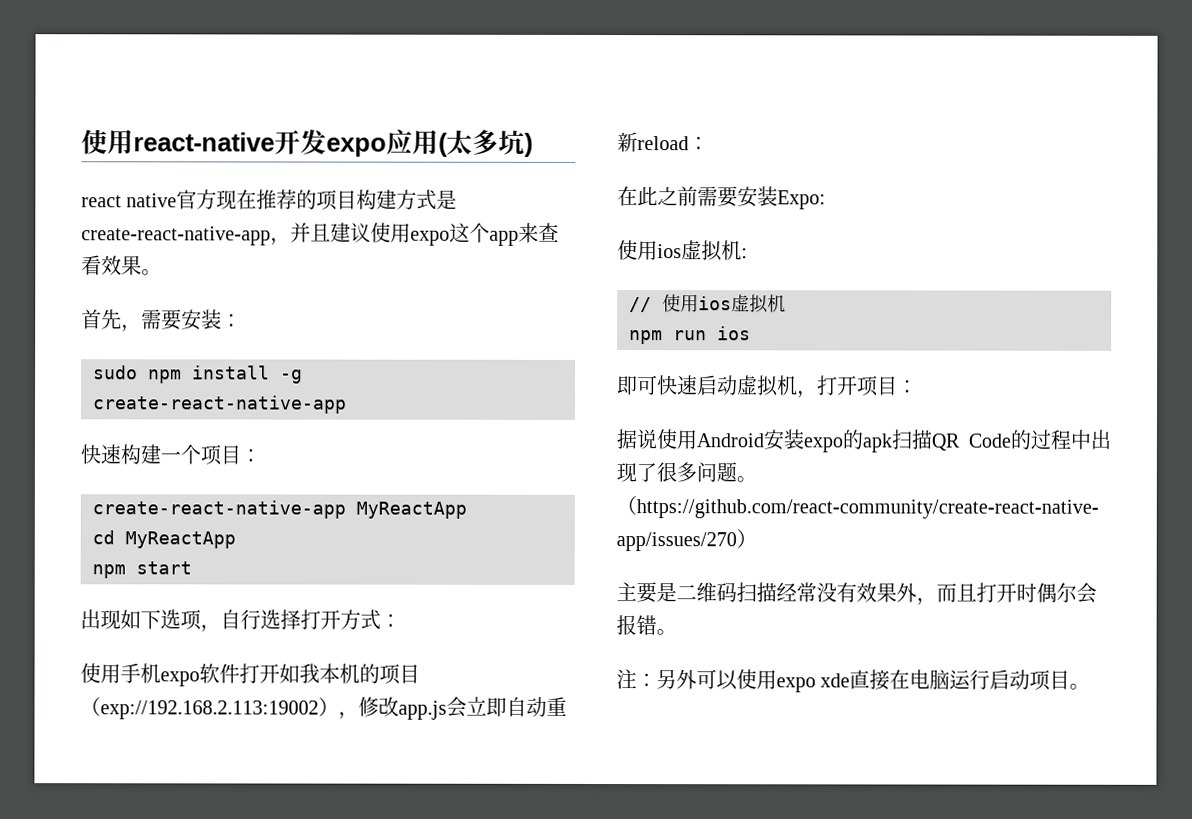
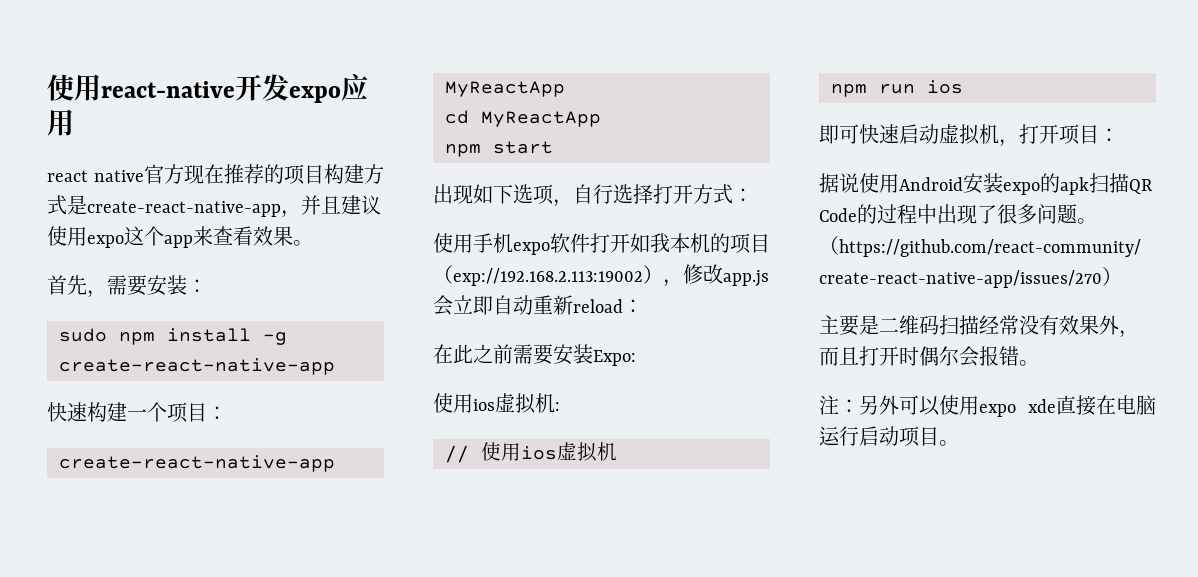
- 使用react-native开发expo应用(太多坑)
+ 使用react-native开发expo应用

